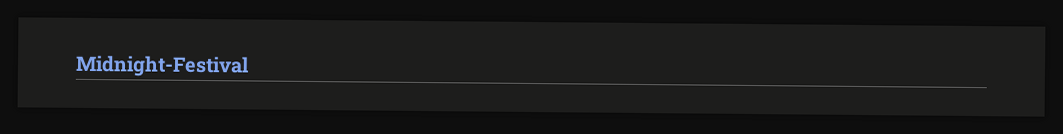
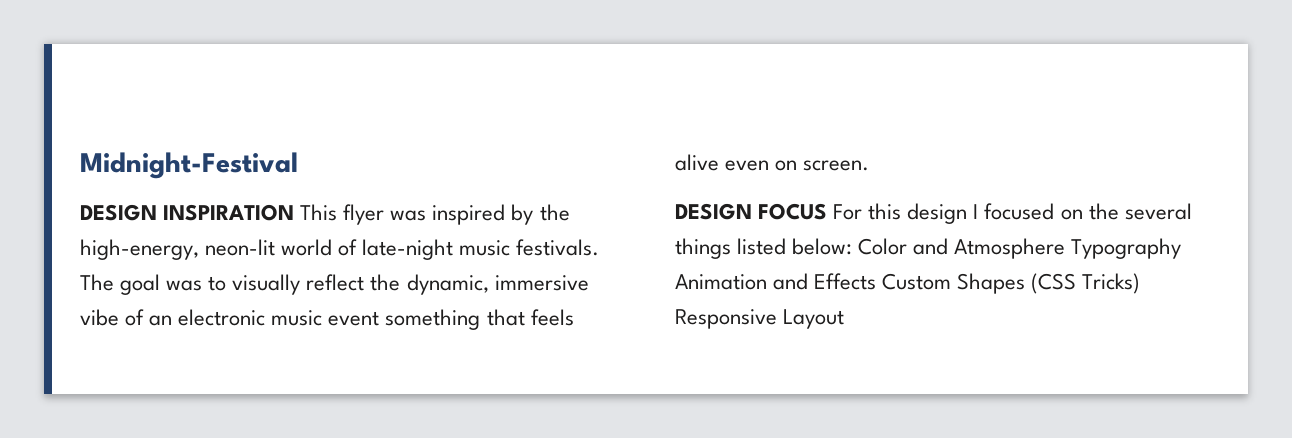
+ DESIGN INSPIRATION This flyer was inspired by the high-energy, neon-lit world of late-night music festivals. The goal was to visually reflect the dynamic, immersive vibe of an electronic music event something that feels alive even on screen.
+ DESIGN FOCUS For this design I focused on the several things listed below: Color and Atmosphere Typography Animation and Effects Custom Shapes (CSS Tricks) Responsive Layout

